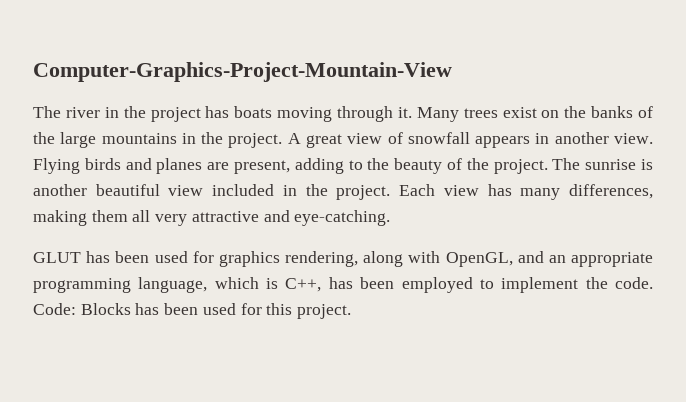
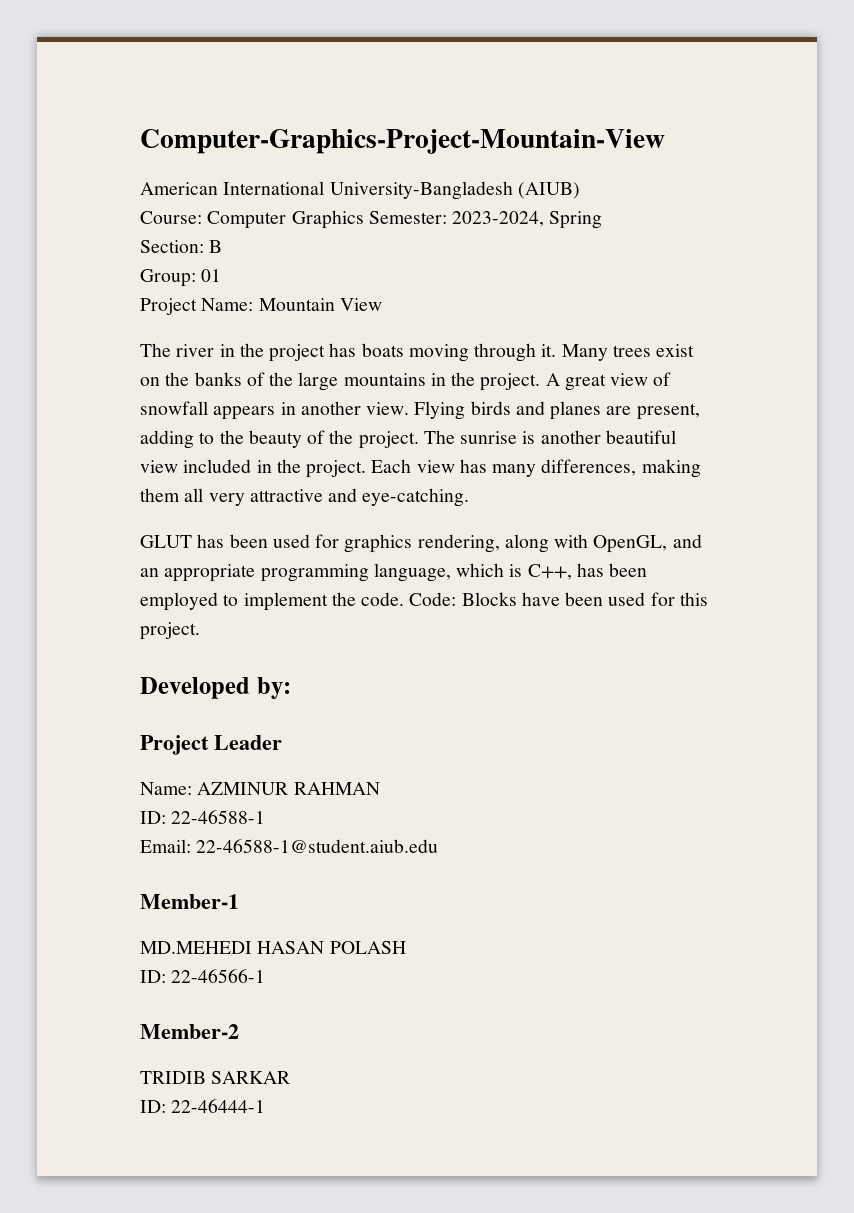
+ American International University-Bangladesh (AIUB)
+ Course: Computer Graphics Semester: 2023-2024, Spring
+ Section: B
+ Group: 01
+ Project Name: Mountain View
- Code: Blocks has been used for this project.
+ Code: Blocks have been used for this project.
+ Developed by:
+ Project Leader
+ Name: AZMINUR RAHMAN
+ ID: 22-46588-1
+ Email: 22-46588-1@student.aiub.edu
+ Member-1
+ MD.MEHEDI HASAN POLASH
+ ID: 22-46566-1
+ Member-2
+ TRIDIB SARKAR
+ ID: 22-46444-1

